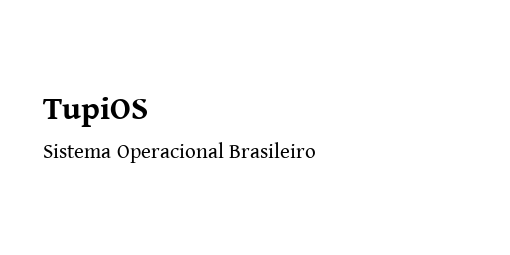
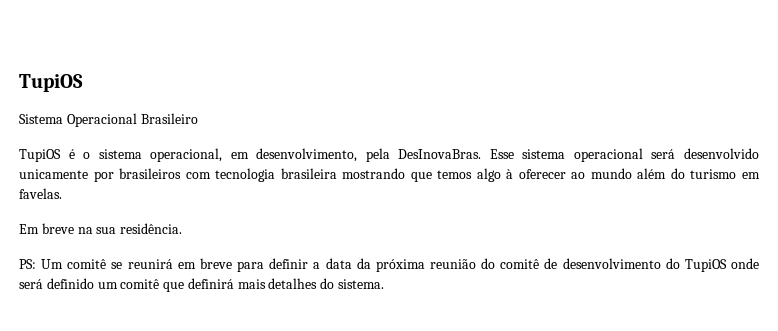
+ TupiOS é o sistema operacional, em desenvolvimento, pela DesInovaBras. Esse sistema operacional será desenvolvido unicamente por brasileiros com tecnologia brasileira mostrando que temos algo à oferecer ao mundo além do turismo em favelas.
+ Em breve na sua residência.
+ PS: Um comitê se reunirá em breve para definir a data da próxima reunião do comitê de desenvolvimento do TupiOS onde será definido um comitê que definirá mais detalhes do sistema.

